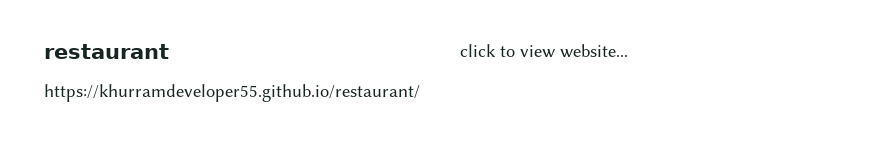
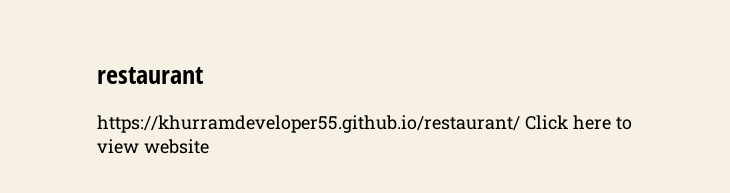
- https://khurramdeveloper55.github.io/restaurant/ click to view website...
+ https://khurramdeveloper55.github.io/restaurant/ Click here to view website

